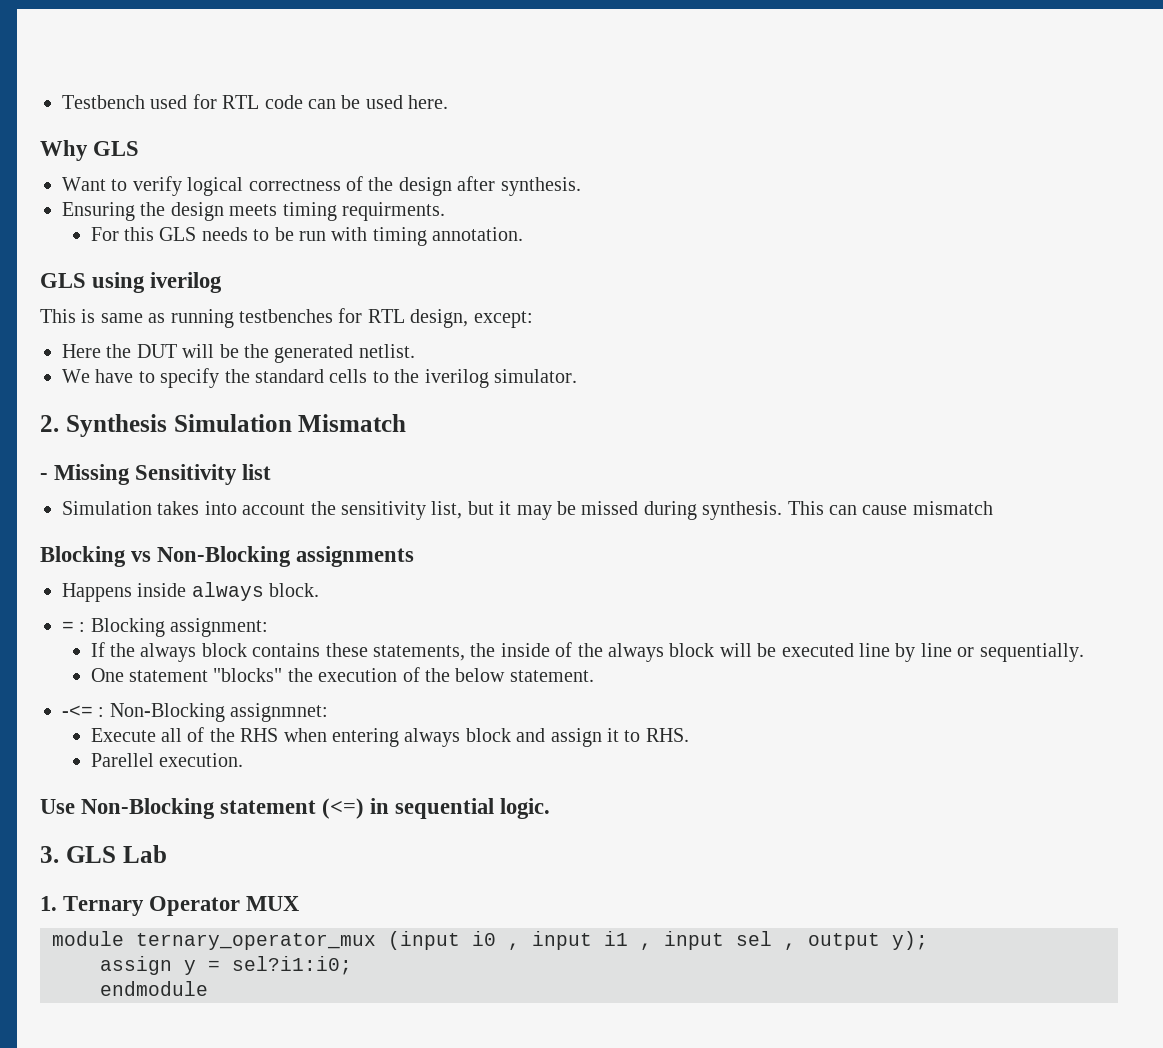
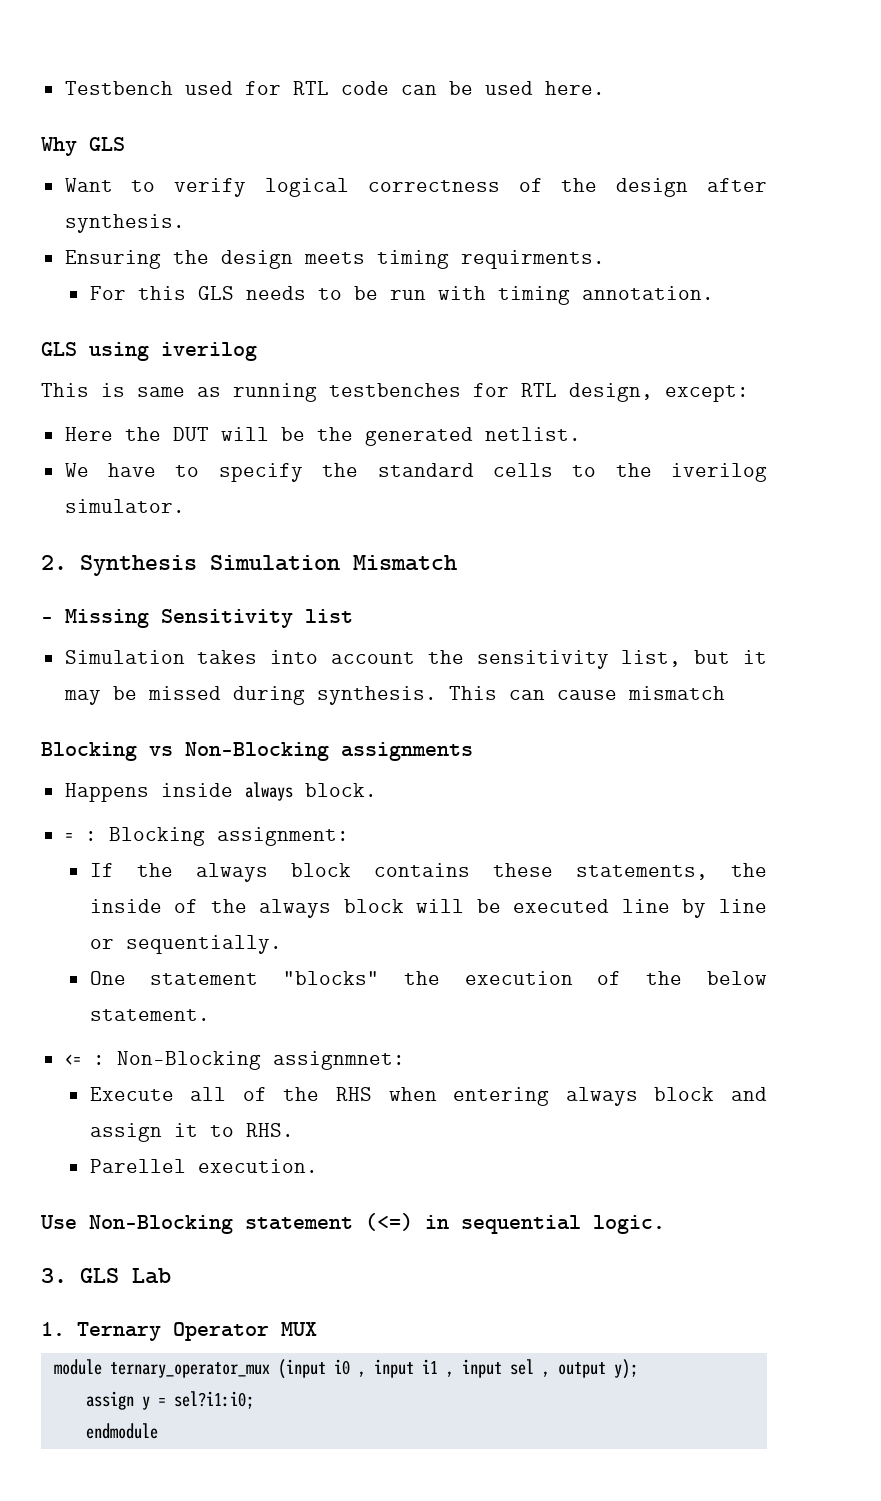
- -<= : Non-Blocking assignmnet:
+ <= : Non-Blocking assignmnet:

